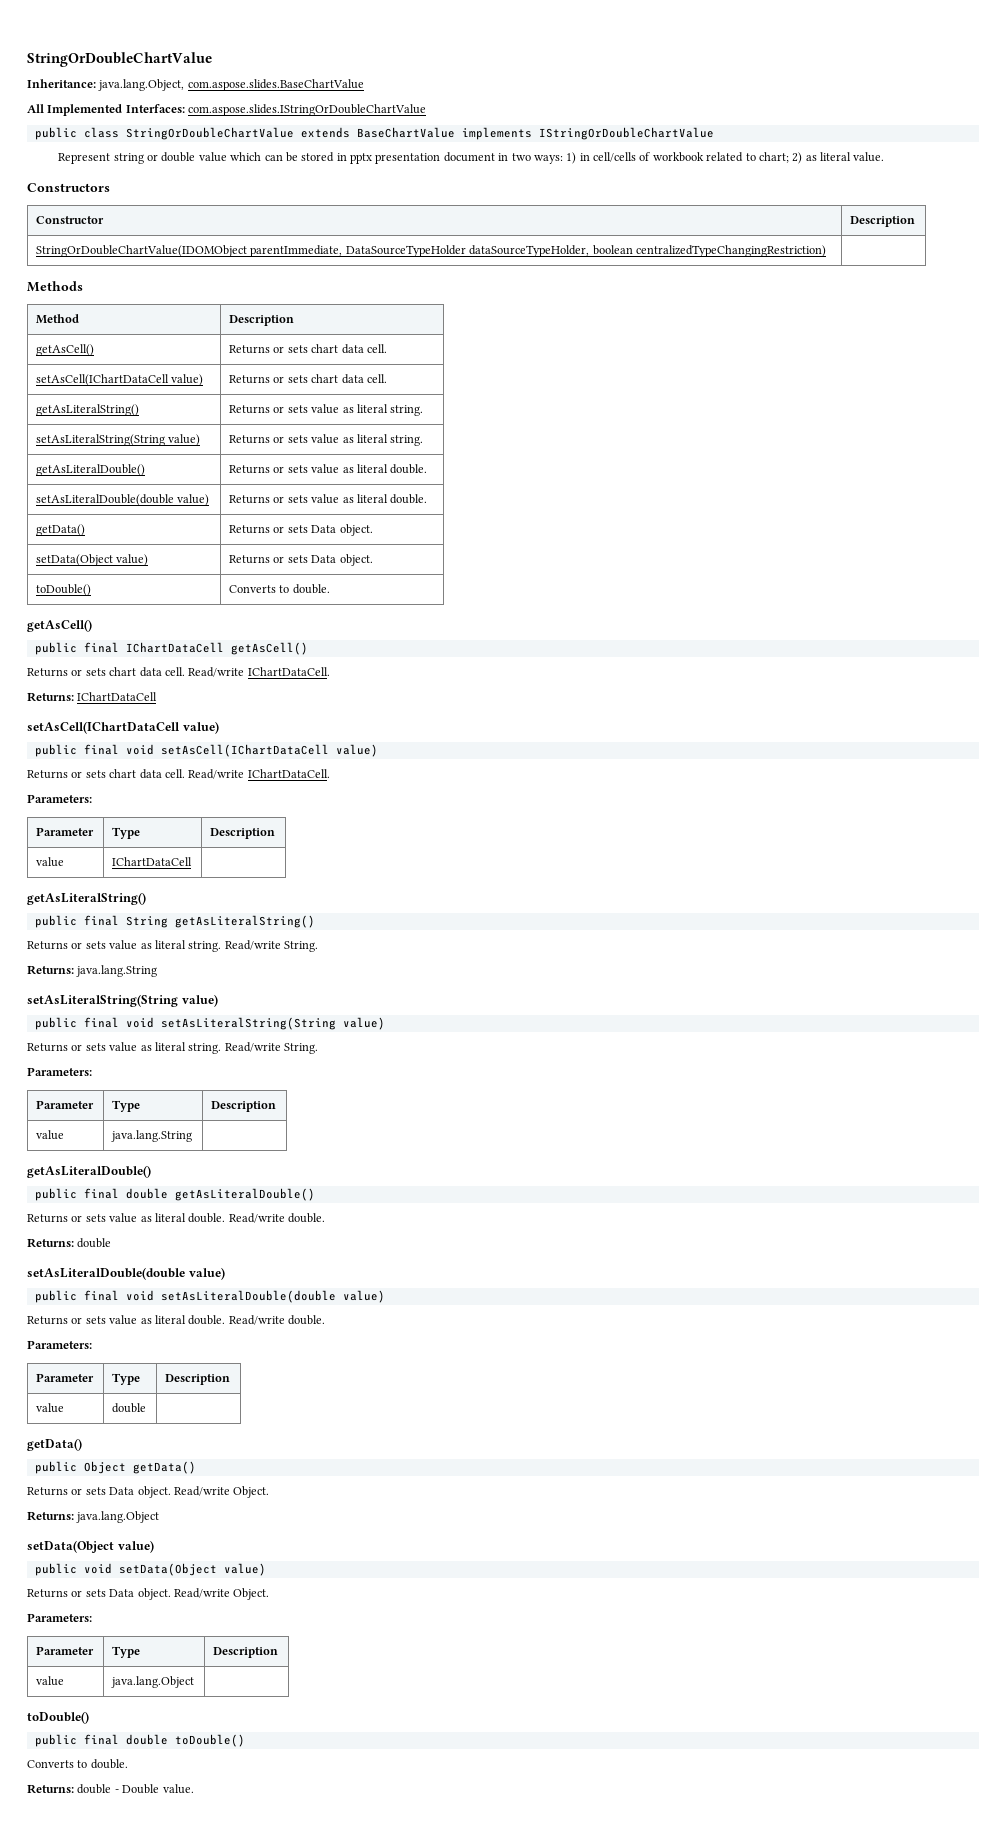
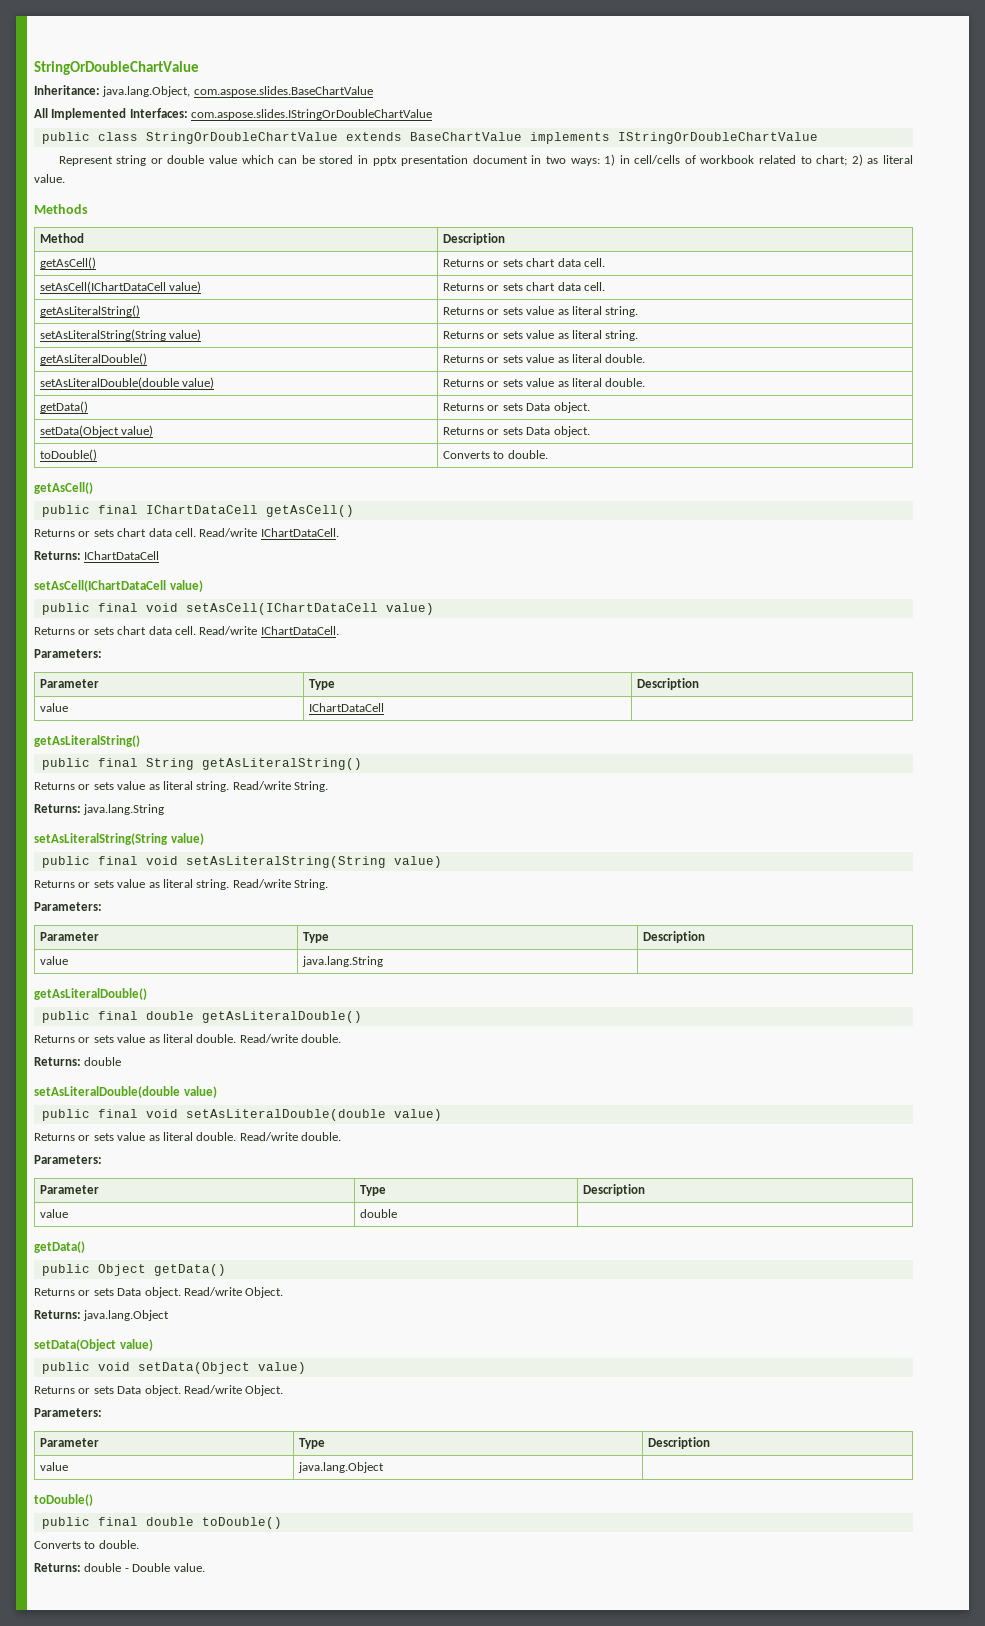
- Constructors
- Constructor | Description
- StringOrDoubleChartValue(IDOMObject parentImmediate, DataSourceTypeHolder dataSourceTypeHolder, boolean centralizedTypeChangingRestriction) |

